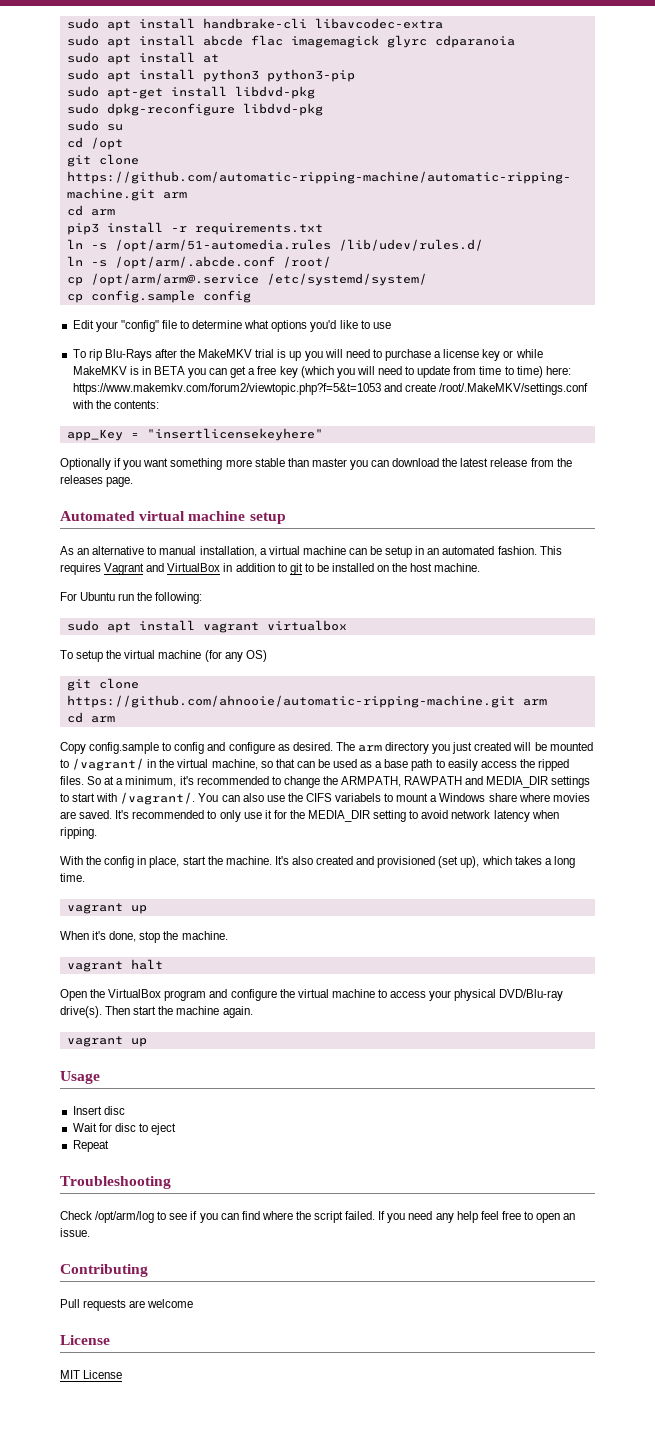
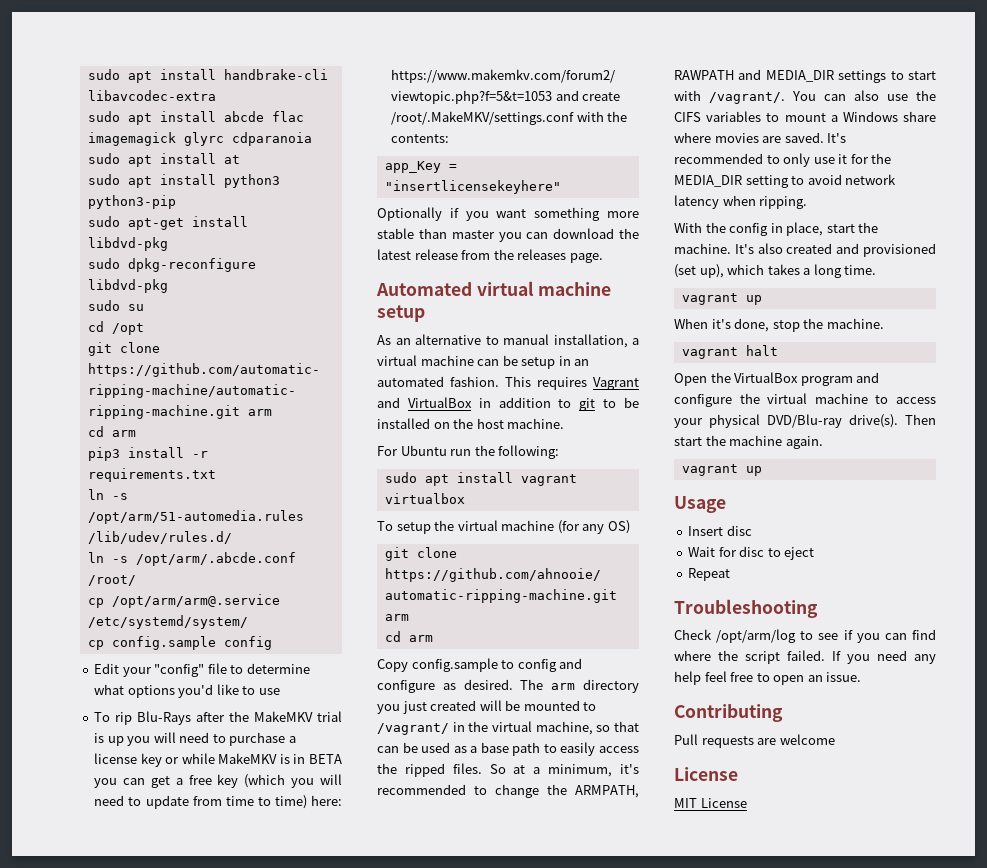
- You can also use the CIFS variabels to mount a Windows share where movies are saved.
+ You can also use the CIFS variables to mount a Windows share where movies are saved.

